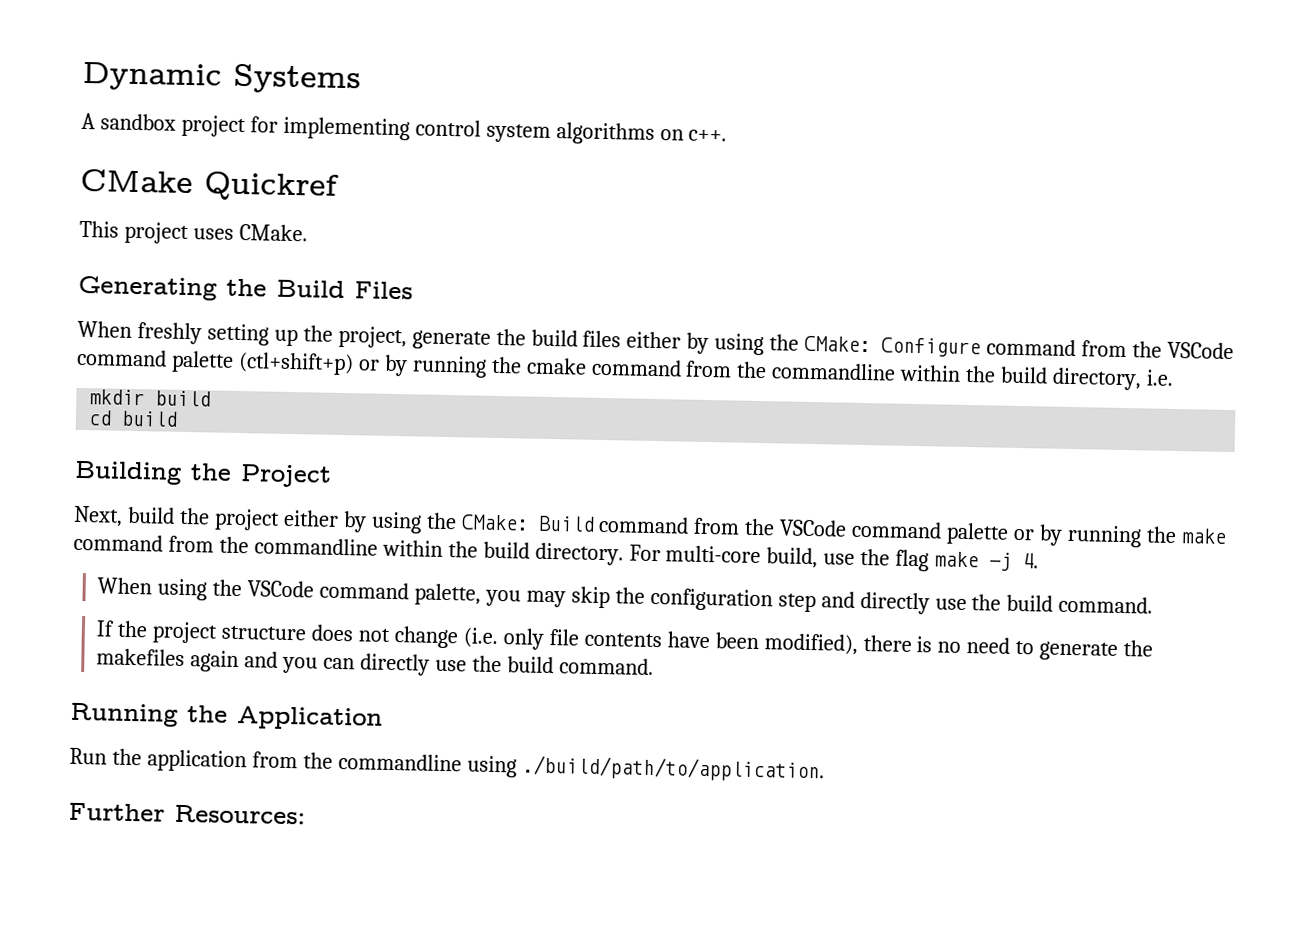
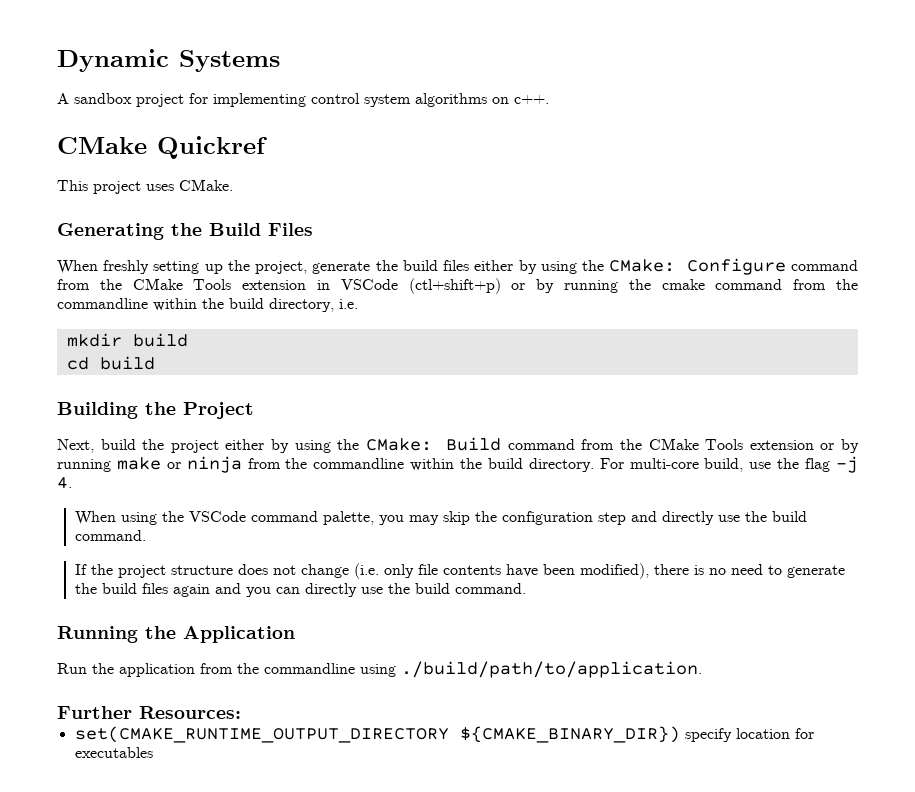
- When freshly setting up the project, generate the build files either by using the CMake: Configure command from the VSCode command palette (ctl+shift+p) or by running the cmake command from the commandline within the build directory, i.e.
+ When freshly setting up the project, generate the build files either by using the CMake: Configure command from the CMake Tools extension in VSCode (ctl+shift+p) or by running the cmake command from the commandline within the build directory, i.e.
- Next, build the project either by using the CMake: Build command from the VSCode command palette or by running the make command from the commandline within the build directory.
+ Next, build the project either by using the CMake: Build command from the CMake Tools extension or by running make or ninja from the commandline within the build directory.
- For multi-core build, use the flag make -j 4.
+ For multi-core build, use the flag -j 4.
- If the project structure does not change (i.e. only file contents have been modified), there is no need to generate the makefiles again and you can directly use the build command.
+ If the project structure does not change (i.e. only file contents have been modified), there is no need to generate the build files again and you can directly use the build command.
+ set(CMAKE_RUNTIME_OUTPUT_DIRECTORY ${CMAKE_BINARY_DIR}) specify location for executables

